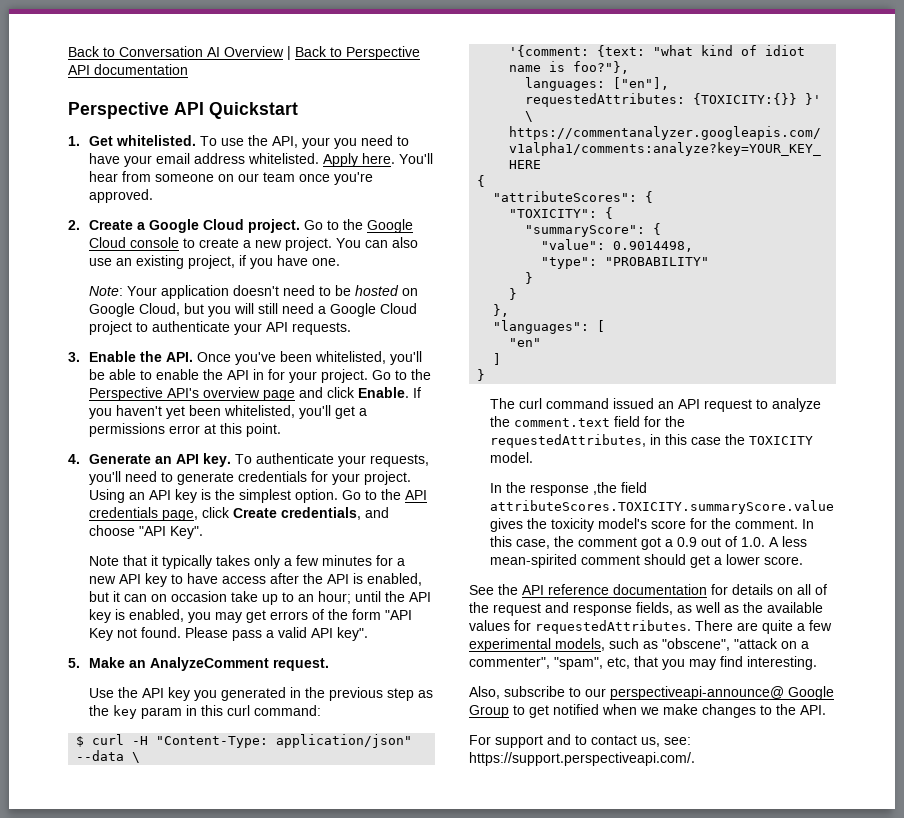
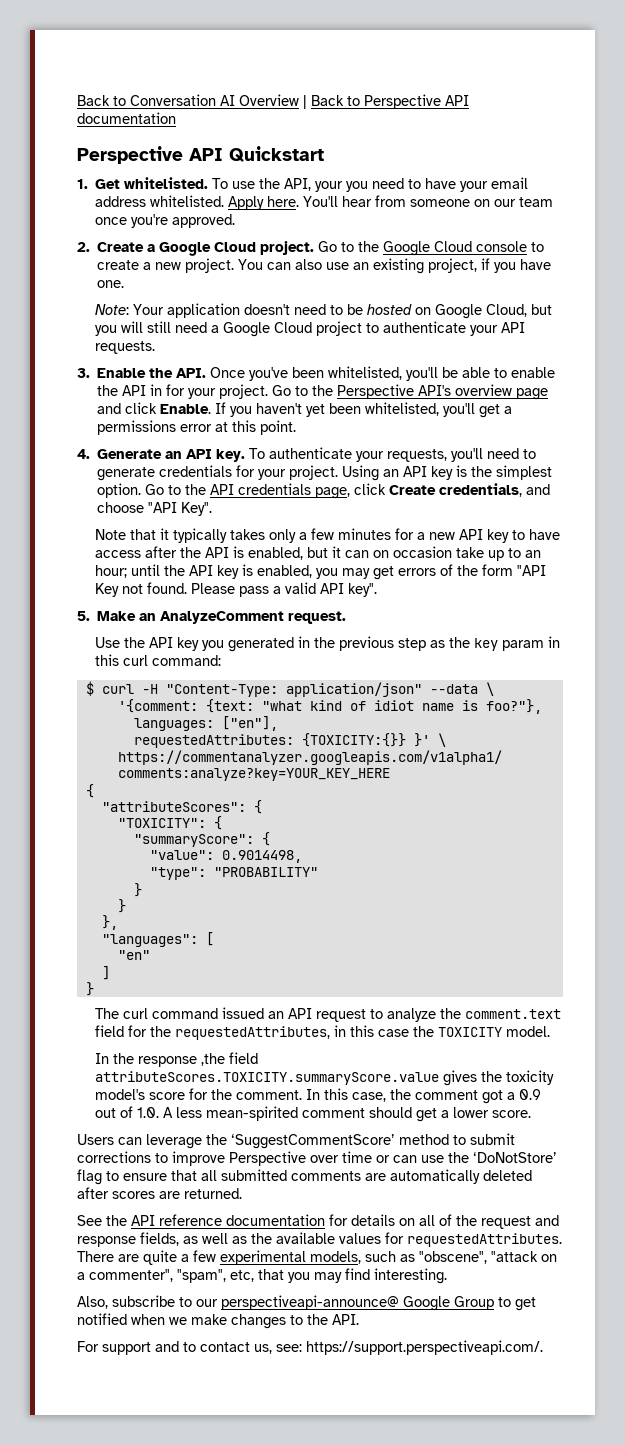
+ Users can leverage the ‘SuggestCommentScore’ method to submit corrections to improve Perspective over time or can use the ‘DoNotStore’ flag to ensure that all submitted comments are automatically deleted after scores are returned.

